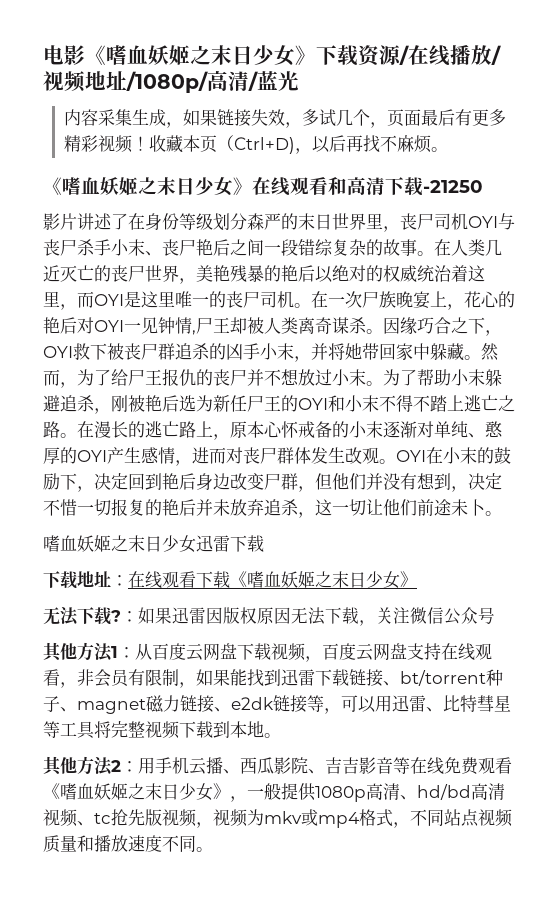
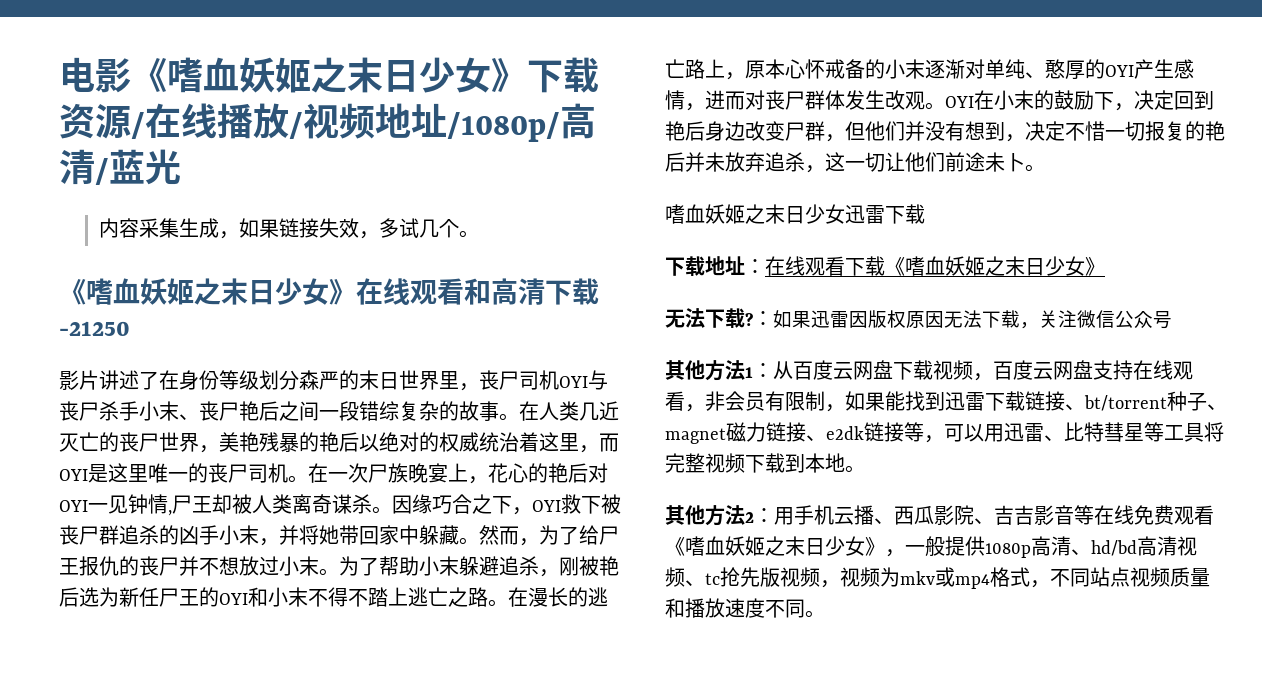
- 内容采集生成，如果链接失效，多试几个，页面最后有更多精彩视频！收藏本页（Ctrl+D)，以后再找不麻烦。
+ 内容采集生成，如果链接失效，多试几个。

